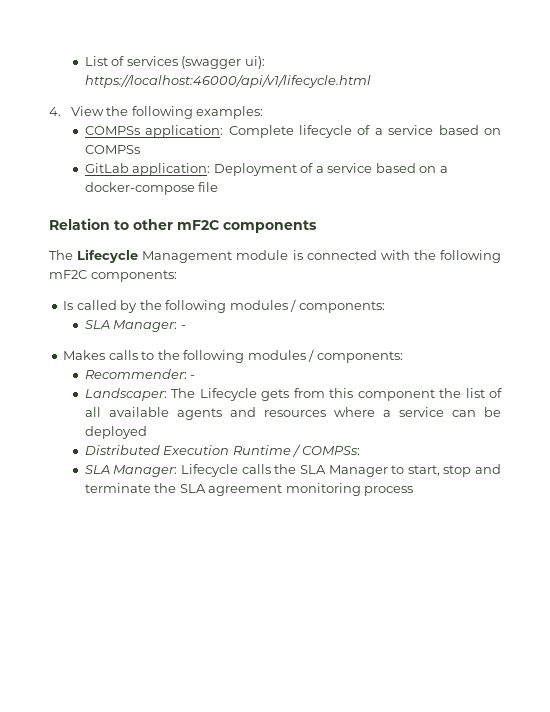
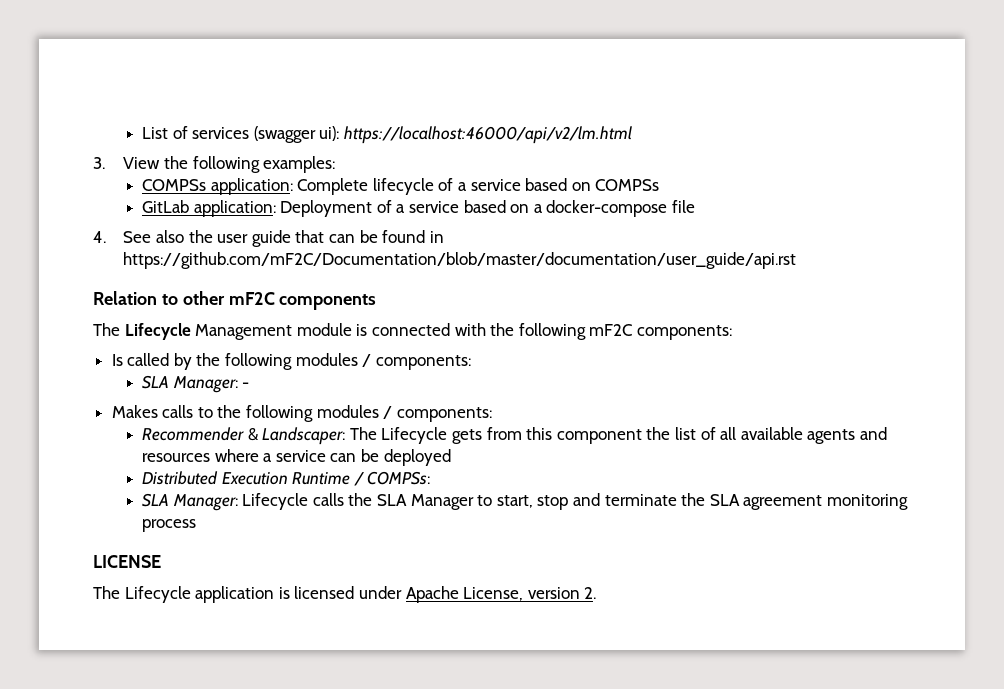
- List of services (swagger ui): https://localhost:46000/api/v1/lifecycle.html
- 4. View the following examples:
+ List of services (swagger ui): https://localhost:46000/api/v2/lm.html
+ 3. View the following examples:
+ 4. See also the user guide that can be found in https://github.com/mF2C/Documentation/blob/master/documentation/user_guide/api.rst
- Recommender: -
- Landscaper: The Lifecycle gets from this component the list of all available agents and resources where a service can be deployed
+ Recommender & Landscaper: The Lifecycle gets from this component the list of all available agents and resources where a service can be deployed
+ LICENSE
+ The Lifecycle application is licensed under Apache License, version 2.

